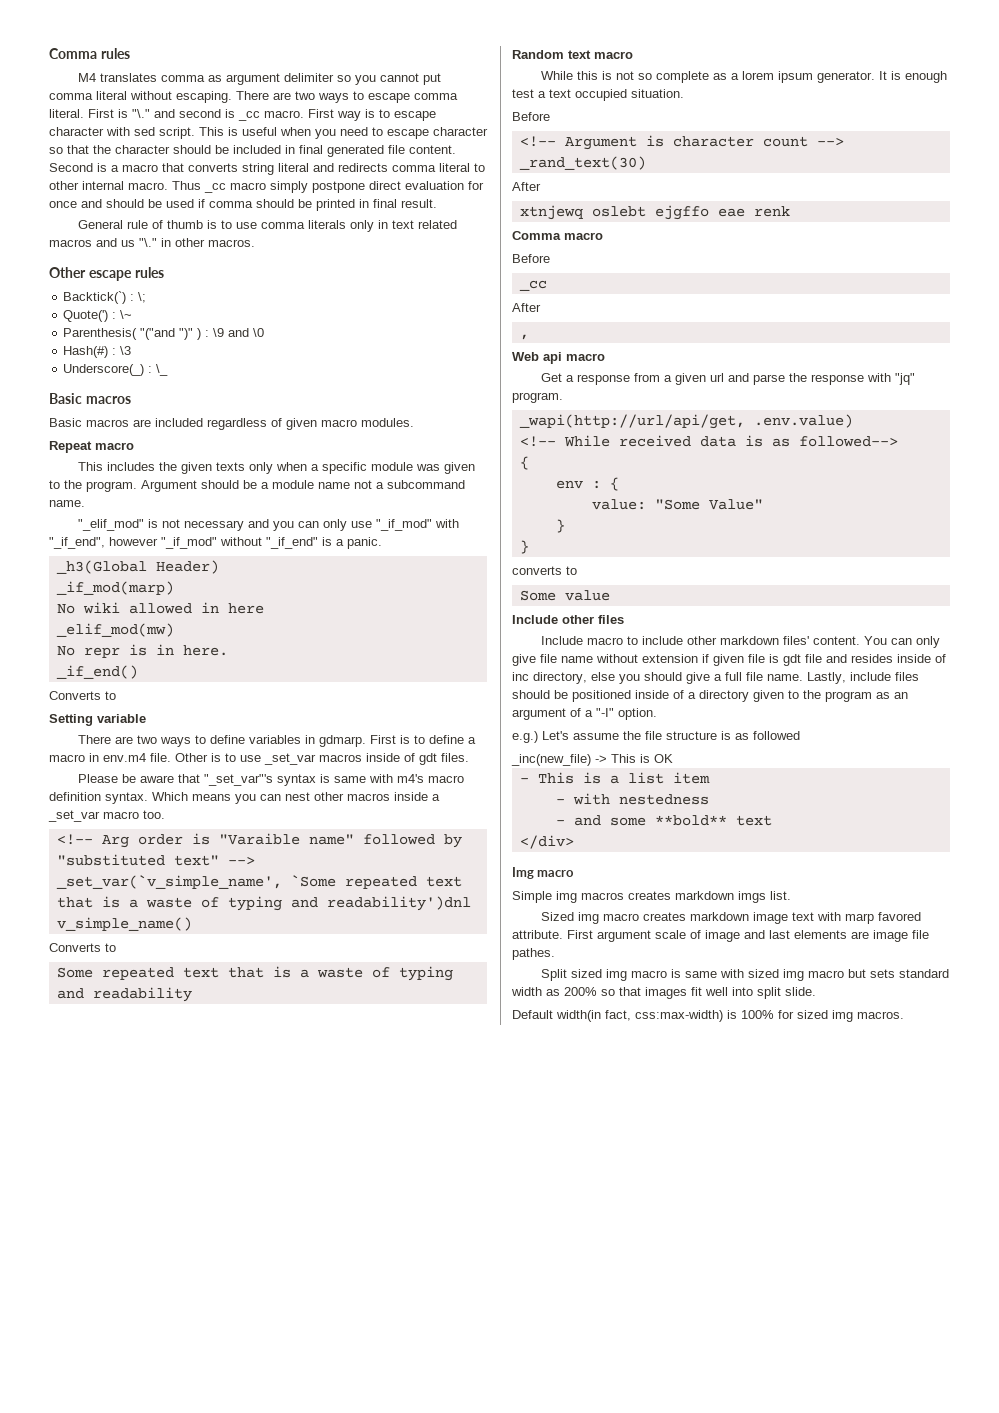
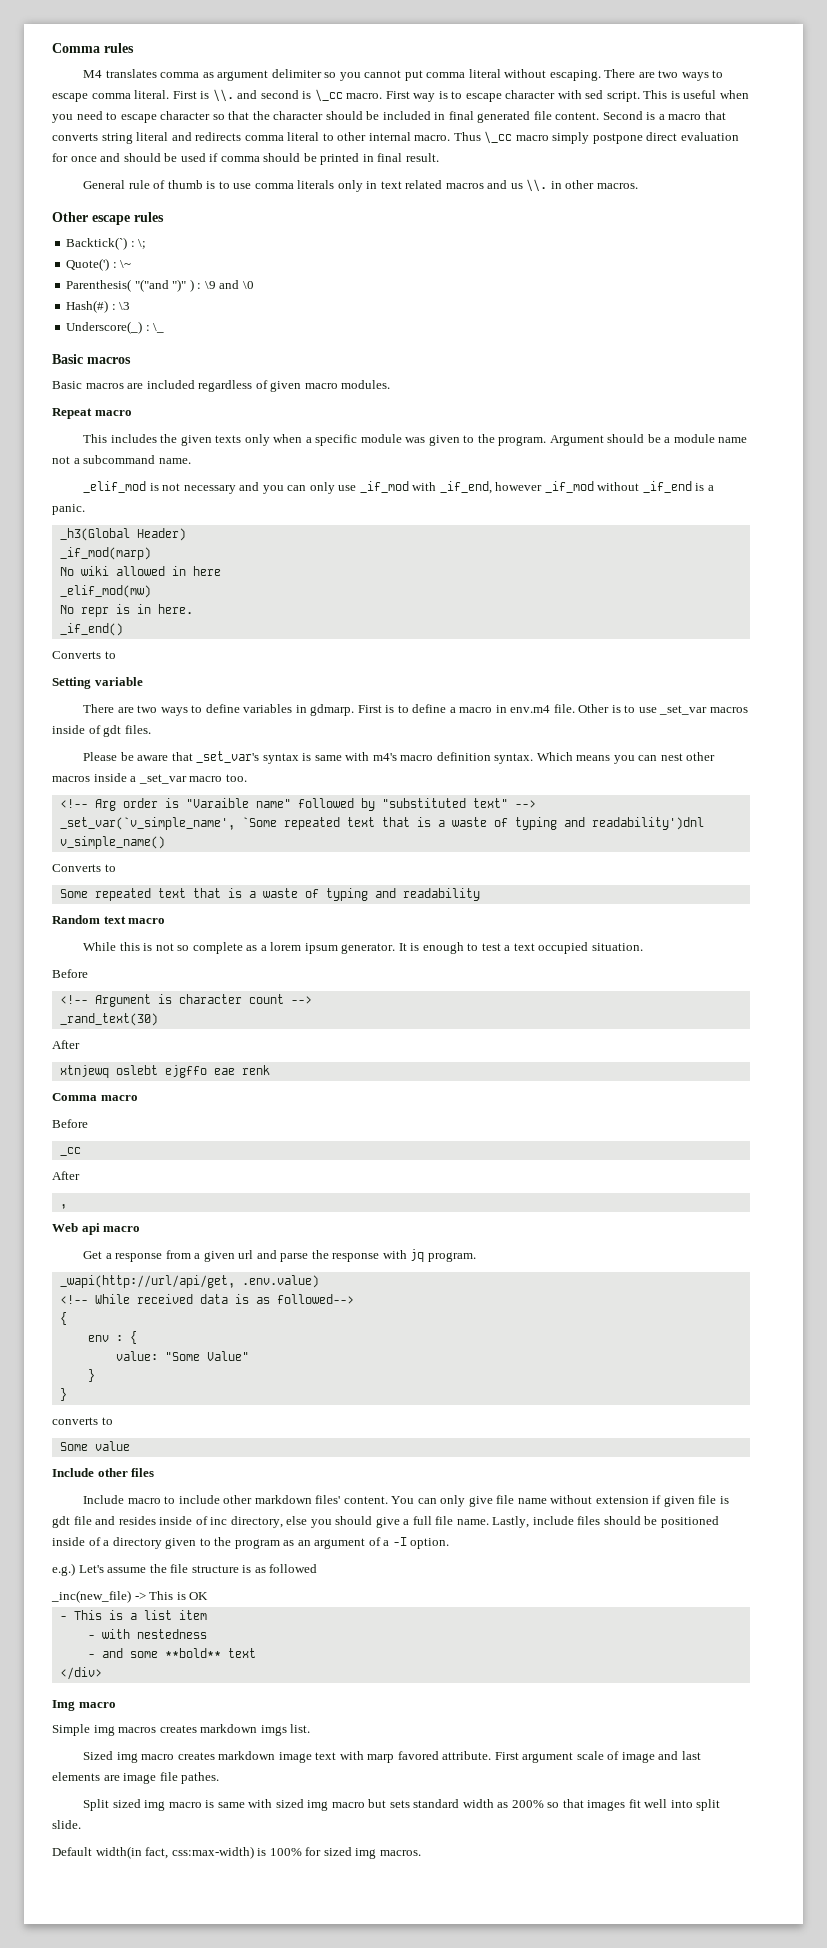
- First is "\." and second is _cc macro.
+ First is \\. and second is \_cc macro.
- Thus _cc macro simply postpone direct evaluation for once and should be used if comma should be printed in final result.
+ Thus \_cc macro simply postpone direct evaluation for once and should be used if comma should be printed in final result.
- General rule of thumb is to use comma literals only in text related macros and us "\." in other macros.
+ General rule of thumb is to use comma literals only in text related macros and us \\. in other macros.
- "_elif_mod" is not necessary and you can only use "_if_mod" with "_if_end", however "_if_mod" without "_if_end" is a panic.
+ _elif_mod is not necessary and you can only use _if_mod with _if_end, however _if_mod without _if_end is a panic.
- Please be aware that "_set_var"'s syntax is same with m4's macro definition syntax.
+ Please be aware that _set_var's syntax is same with m4's macro definition syntax.
- It is enough test a text occupied situation.
+ It is enough to test a text occupied situation.
- Get a response from a given url and parse the response with "jq" program.
+ Get a response from a given url and parse the response with jq program.
- Lastly, include files should be positioned inside of a directory given to the program as an argument of a "-I" option.
+ Lastly, include files should be positioned inside of a directory given to the program as an argument of a -I option.

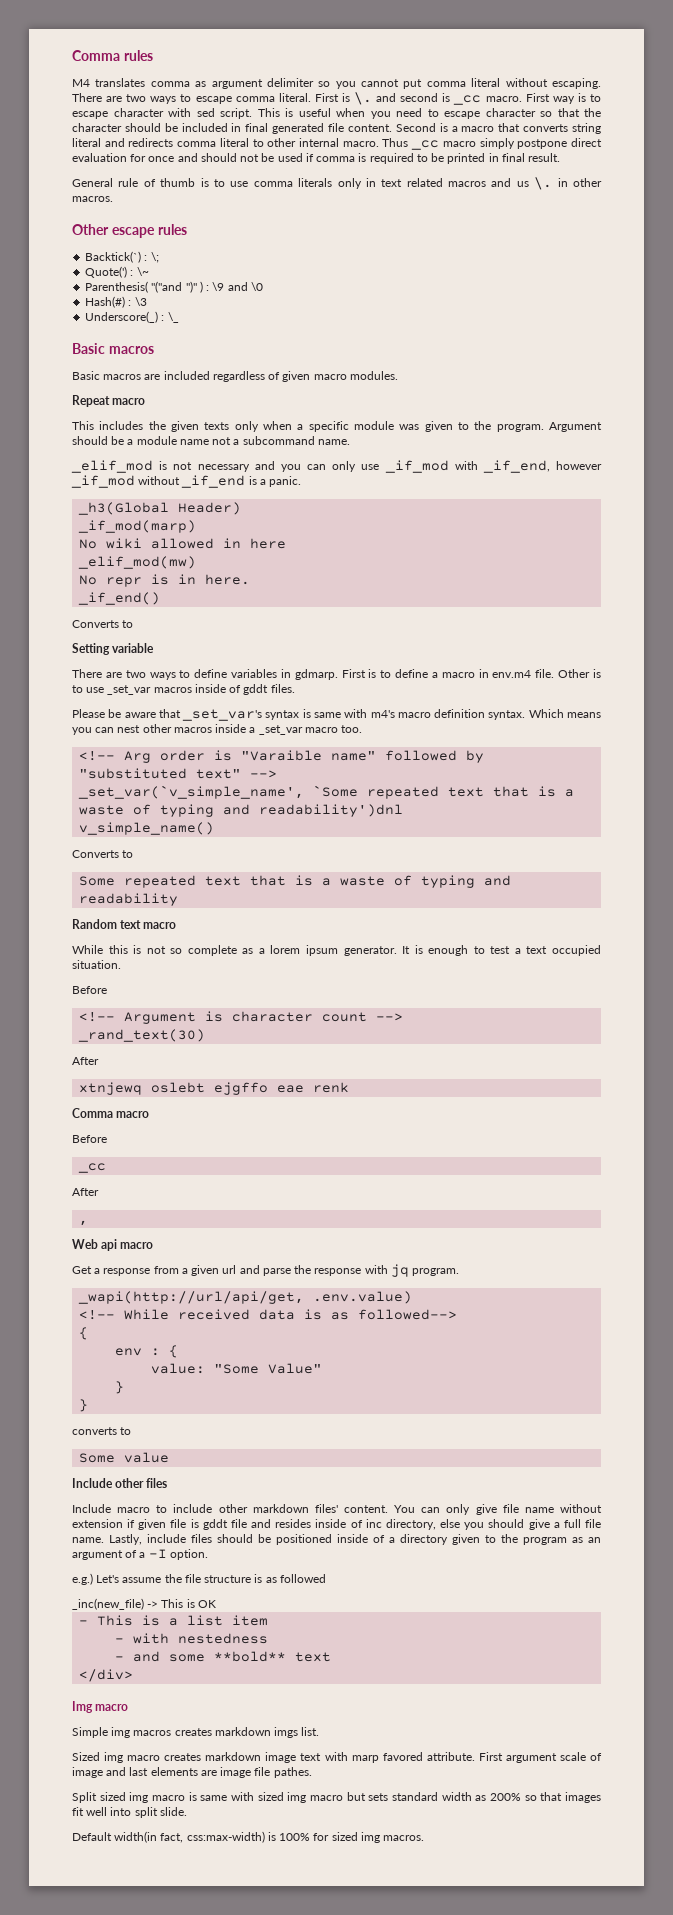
- First is \\. and second is \_cc macro.
+ First is \. and second is _cc macro.
- Thus \_cc macro simply postpone direct evaluation for once and should be used if comma should be printed in final result.
+ Thus _cc macro simply postpone direct evaluation for once and should not be used if comma is required to be printed in final result.
- General rule of thumb is to use comma literals only in text related macros and us \\. in other macros.
+ General rule of thumb is to use comma literals only in text related macros and us \. in other macros.
- Other is to use _set_var macros inside of gdt files.
+ Other is to use _set_var macros inside of gddt files.
- You can only give file name without extension if given file is gdt file and resides inside of inc directory, else you should give a full file name.
+ You can only give file name without extension if given file is gddt file and resides inside of inc directory, else you should give a full file name.

